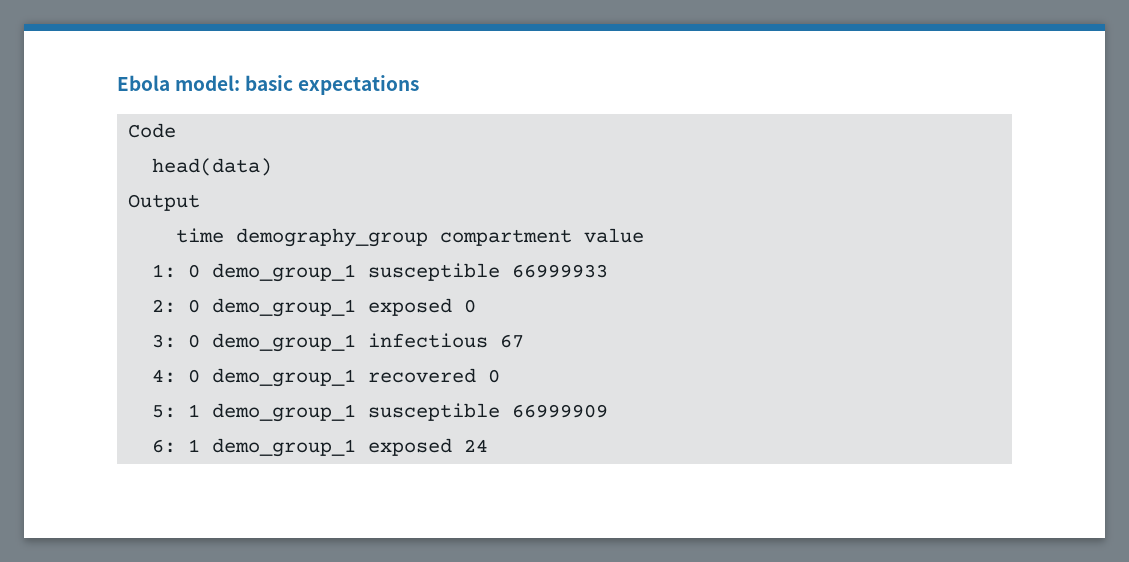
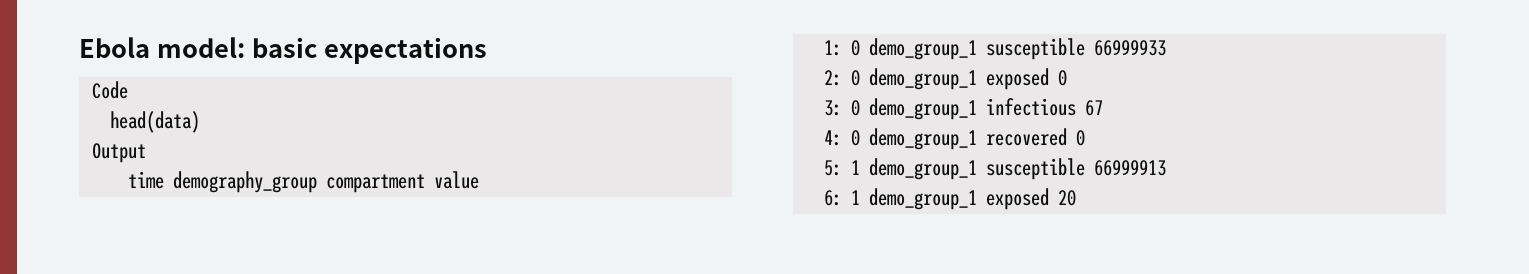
- 5: 1 demo_group_1 susceptible 66999909
+ 5: 1 demo_group_1 susceptible 66999913
- 6: 1 demo_group_1 exposed 24
+ 6: 1 demo_group_1 exposed 20

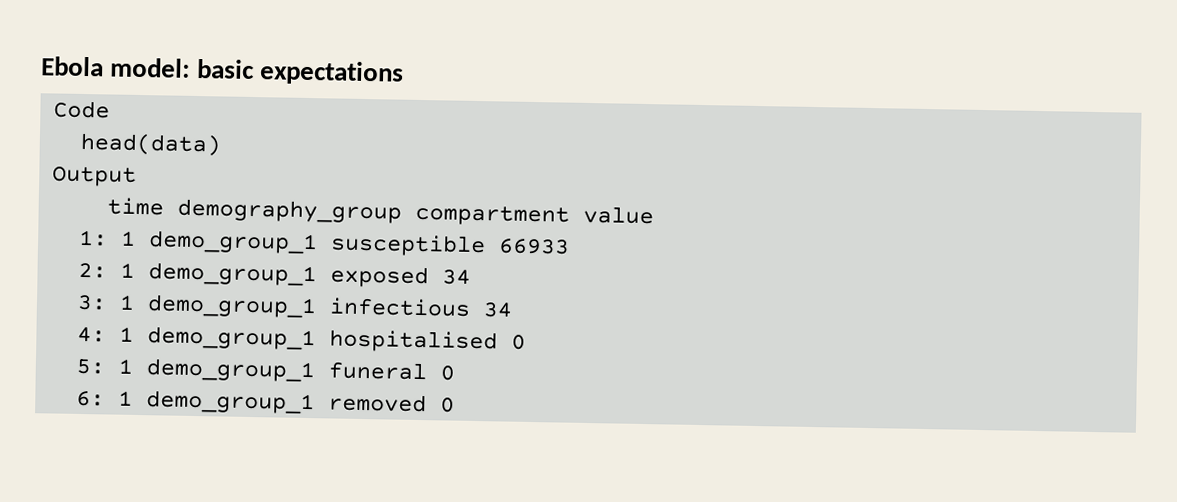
- 1: 0 demo_group_1 susceptible 66999933
+ 1: 1 demo_group_1 susceptible 66933
- 2: 0 demo_group_1 exposed 0
+ 2: 1 demo_group_1 exposed 34
- 3: 0 demo_group_1 infectious 67
+ 3: 1 demo_group_1 infectious 34
- 4: 0 demo_group_1 recovered 0
+ 4: 1 demo_group_1 hospitalised 0
- 5: 1 demo_group_1 susceptible 66999913
+ 5: 1 demo_group_1 funeral 0
- 6: 1 demo_group_1 exposed 20
+ 6: 1 demo_group_1 removed 0

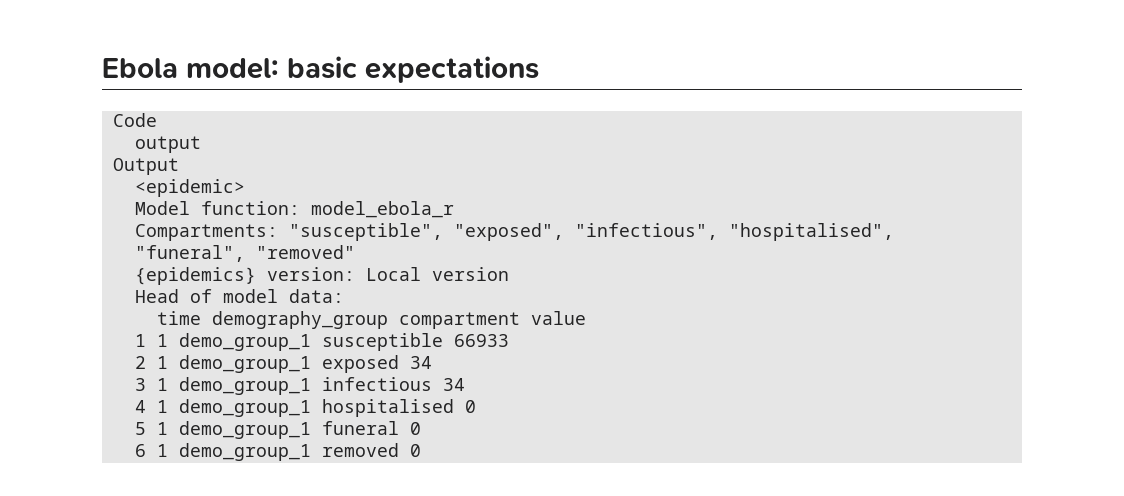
- head(data)
+ output
+ <epidemic>
+ Model function: model_ebola_r
+ Compartments: "susceptible", "exposed", "infectious", "hospitalised", "funeral", "removed"
+ {epidemics} version: Local version
+ Head of model data:
- 1: 1 demo_group_1 susceptible 66933
+ 1 1 demo_group_1 susceptible 66933
- 2: 1 demo_group_1 exposed 34
+ 2 1 demo_group_1 exposed 34
- 3: 1 demo_group_1 infectious 34
+ 3 1 demo_group_1 infectious 34
- 4: 1 demo_group_1 hospitalised 0
+ 4 1 demo_group_1 hospitalised 0
- 5: 1 demo_group_1 funeral 0
+ 5 1 demo_group_1 funeral 0
- 6: 1 demo_group_1 removed 0
+ 6 1 demo_group_1 removed 0

